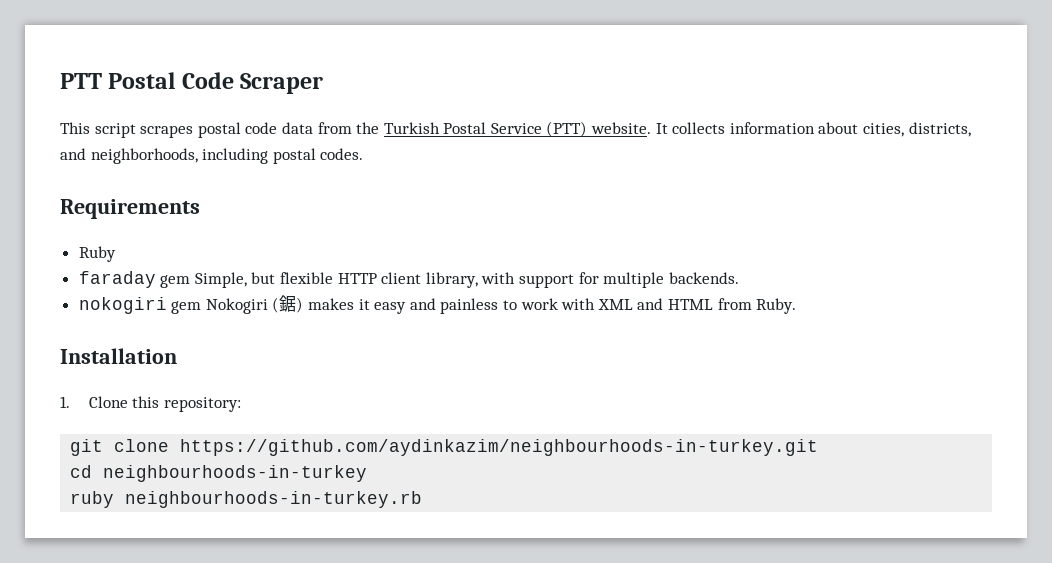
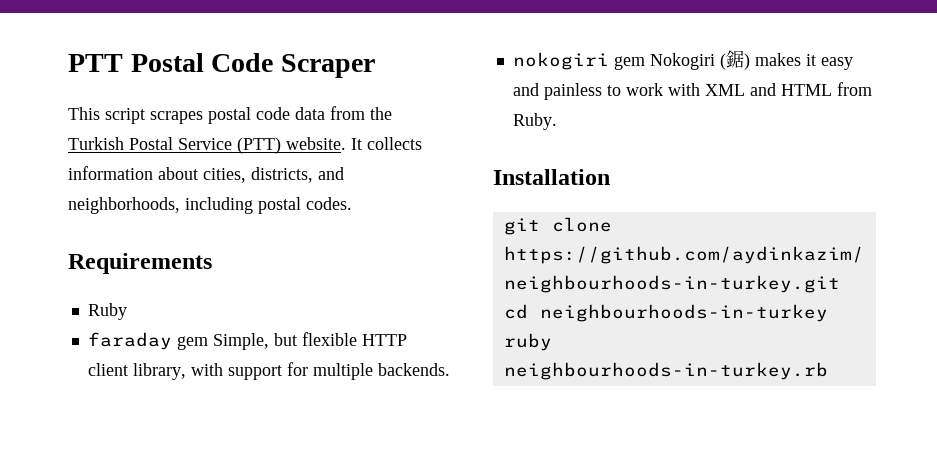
- 1. Clone this repository:

